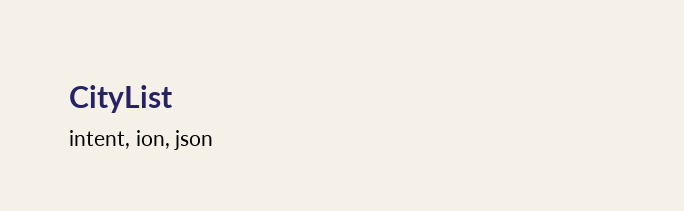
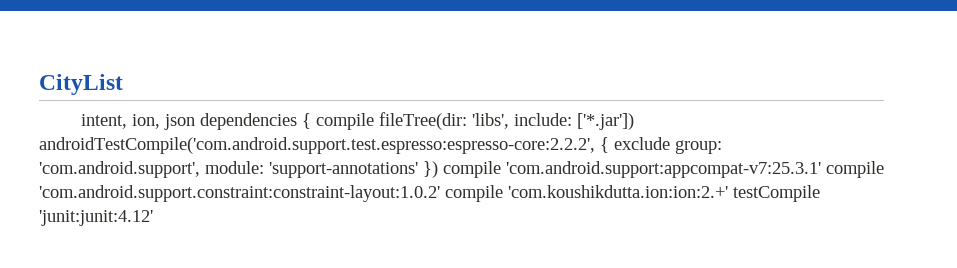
- intent, ion, json
+ intent, ion, json dependencies { compile fileTree(dir: 'libs', include: ['*.jar']) androidTestCompile('com.android.support.test.espresso:espresso-core:2.2.2', { exclude group: 'com.android.support', module: 'support-annotations' }) compile 'com.android.support:appcompat-v7:25.3.1' compile 'com.android.support.constraint:constraint-layout:1.0.2' compile 'com.koushikdutta.ion:ion:2.+' testCompile 'junit:junit:4.12'

